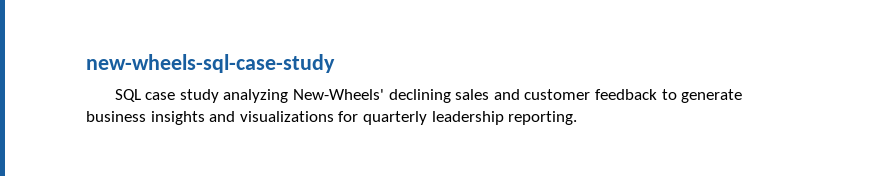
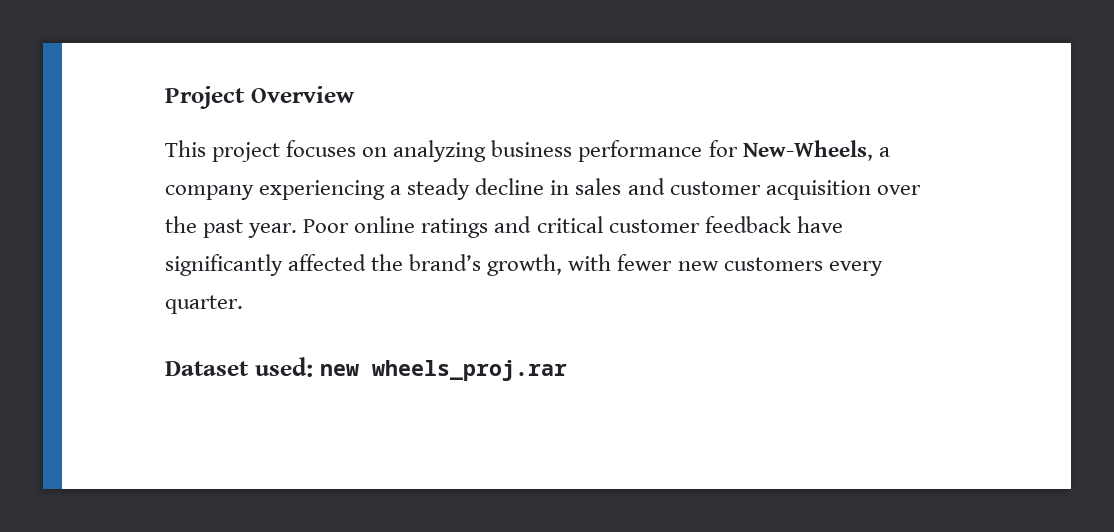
- new-wheels-sql-case-study
- SQL case study analyzing New-Wheels' declining sales and customer feedback to generate business insights and visualizations for quarterly leadership reporting.
+ Project Overview
+ This project focuses on analyzing business performance for New-Wheels, a company experiencing a steady decline in sales and customer acquisition over the past year. Poor online ratings and critical customer feedback have significantly affected the brand’s growth, with fewer new customers every quarter.
+ Dataset used: new wheels_proj.rar

